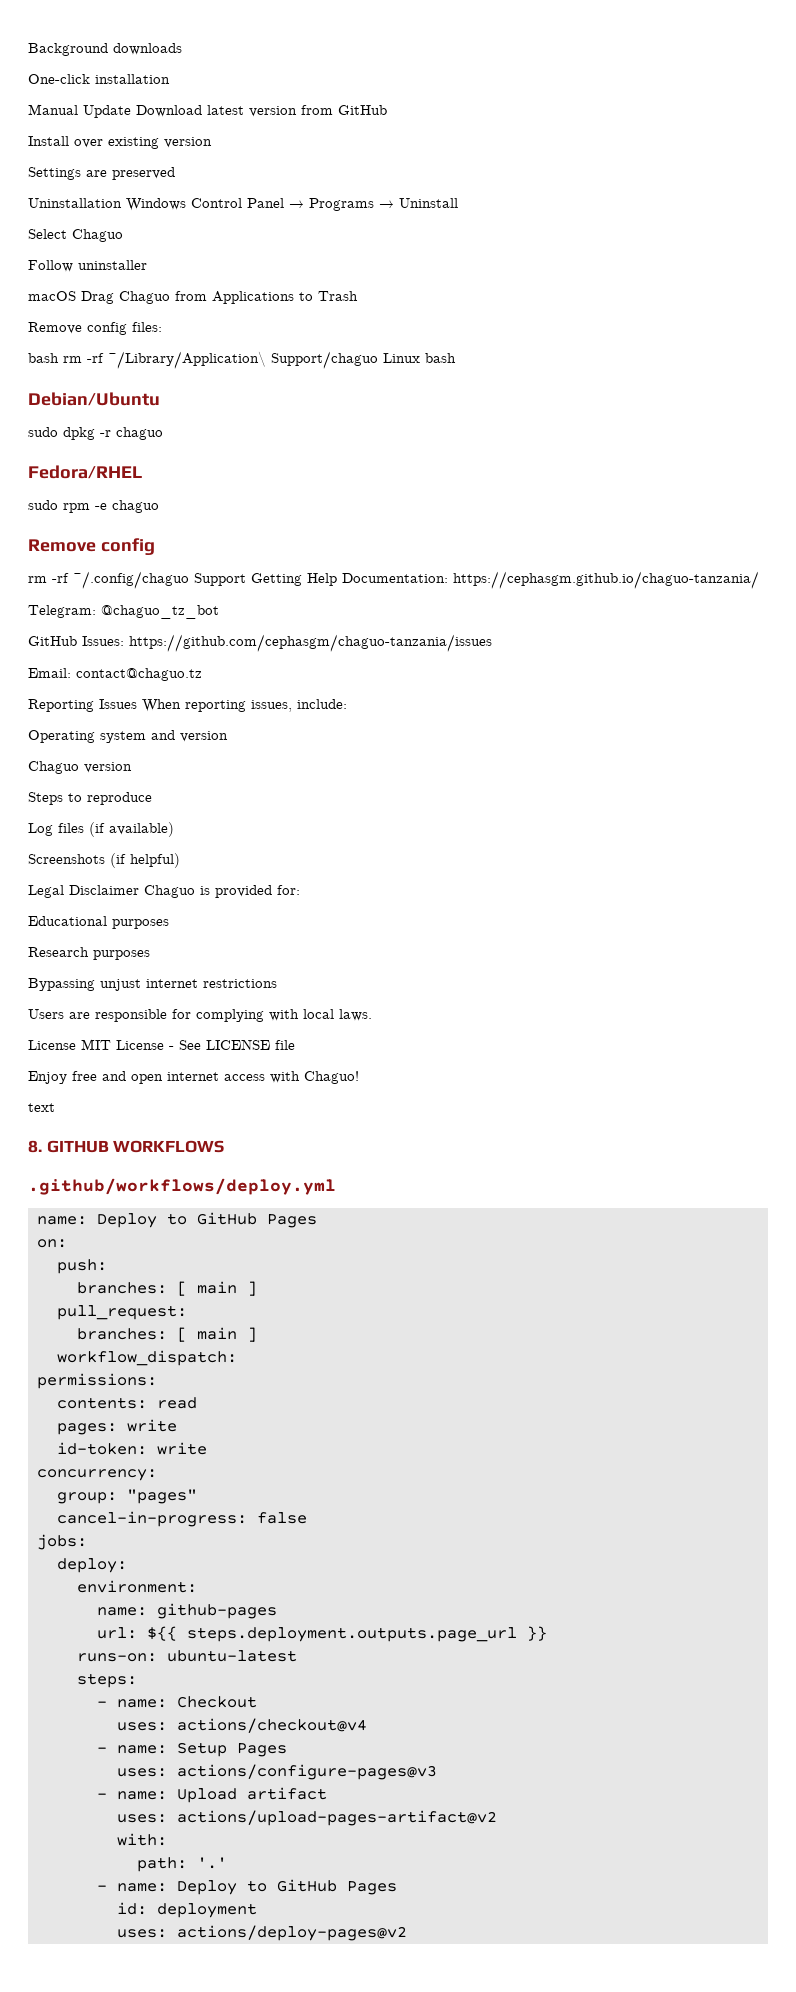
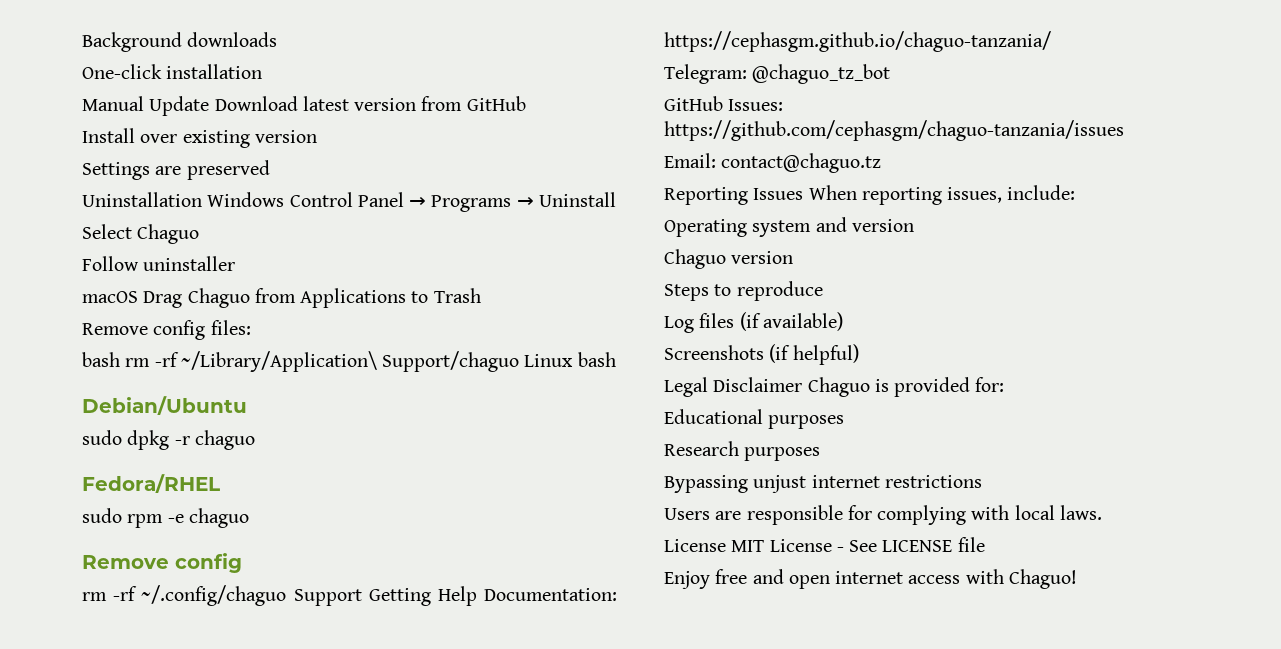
- text
- 8. GITHUB WORKFLOWS
- .github/workflows/deploy.yml
- name: Deploy to GitHub Pages
- on:
- push:
- branches: [ main ]
- pull_request:
- branches: [ main ]
- workflow_dispatch:
- permissions:
- contents: read
- pages: write
- id-token: write
- concurrency:
- group: "pages"
- cancel-in-progress: false
- jobs:
- deploy:
- environment:
- name: github-pages
- url: ${{ steps.deployment.outputs.page_url }}
- runs-on: ubuntu-latest
- steps:
- - name: Checkout
- uses: actions/checkout@v4
- - name: Setup Pages
- uses: actions/configure-pages@v3
- - name: Upload artifact
- uses: actions/upload-pages-artifact@v2
- with:
- path: '.'
- - name: Deploy to GitHub Pages
- id: deployment
- uses: actions/deploy-pages@v2

